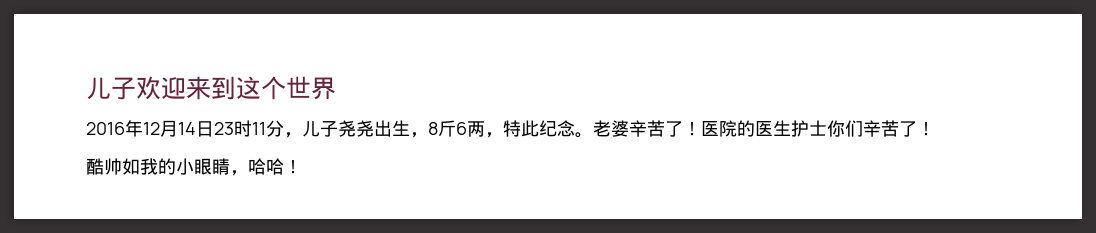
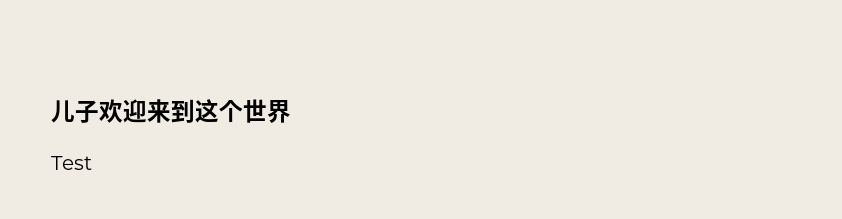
- 2016年12月14日23时11分，儿子尧尧出生，8斤6两，特此纪念。老婆辛苦了！医院的医生护士你们辛苦了！
- 酷帅如我的小眼睛，哈哈！
+ Test

